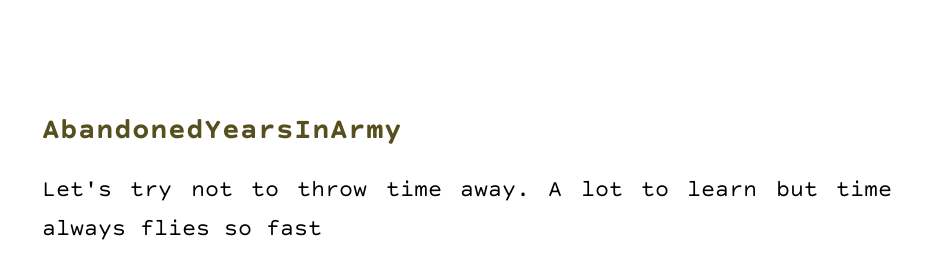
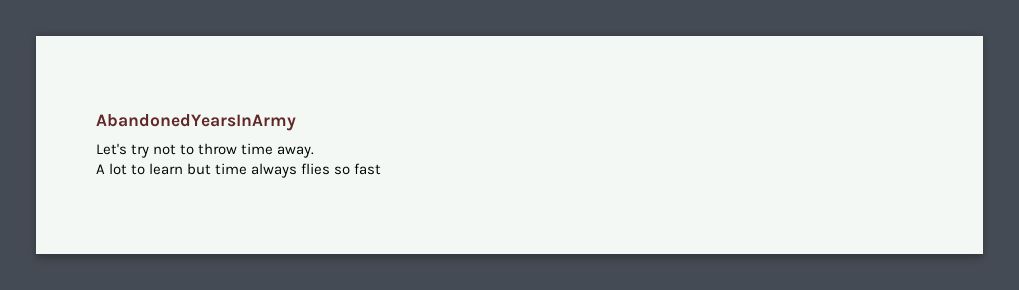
- Let's try not to throw time away. A lot to learn but time always flies so fast
+ Let's try not to throw time away.
+ A lot to learn but time always flies so fast

